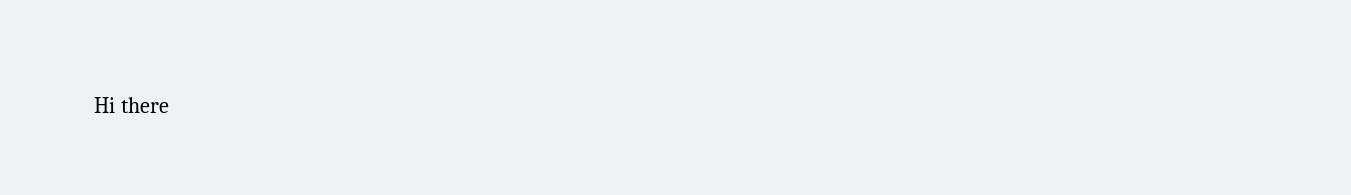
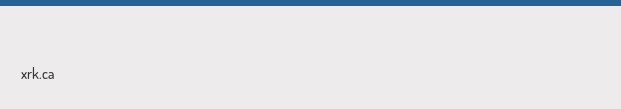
- Hi there
+ xrk.ca

